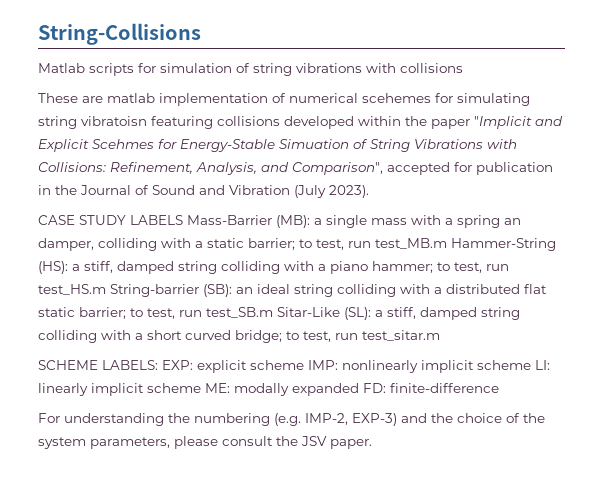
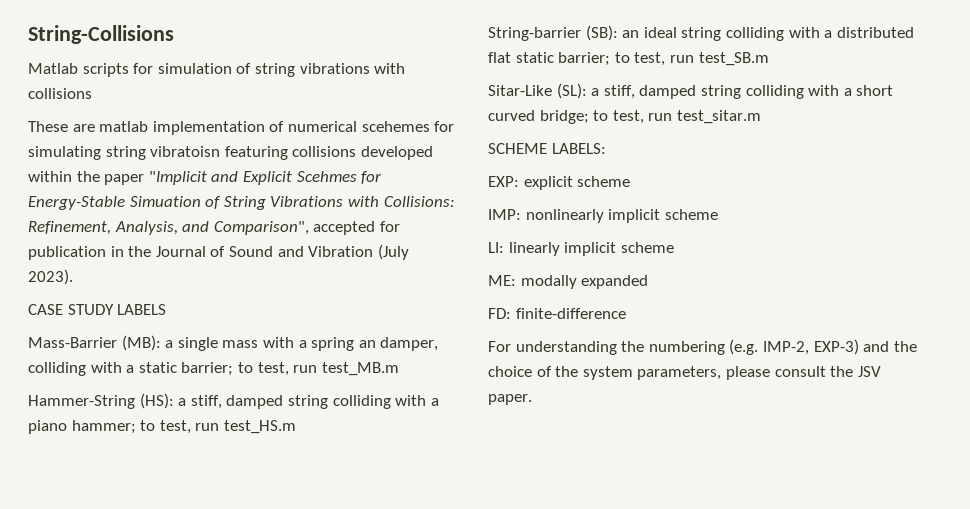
- CASE STUDY LABELS Mass-Barrier (MB):
+ CASE STUDY LABELS
+ Mass-Barrier (MB):
- to test, run test_MB.m Hammer-String (HS):
+ to test, run test_MB.m
+ Hammer-String (HS):
- to test, run test_HS.m String-barrier (SB):
+ to test, run test_HS.m
+ String-barrier (SB):
- to test, run test_SB.m Sitar-Like (SL):
+ to test, run test_SB.m
+ Sitar-Like (SL):
- SCHEME LABELS: EXP: explicit scheme IMP: nonlinearly implicit scheme LI: linearly implicit scheme ME: modally expanded FD: finite-difference
+ SCHEME LABELS:
+ EXP: explicit scheme
+ IMP: nonlinearly implicit scheme
+ LI: linearly implicit scheme
+ ME: modally expanded
+ FD: finite-difference

